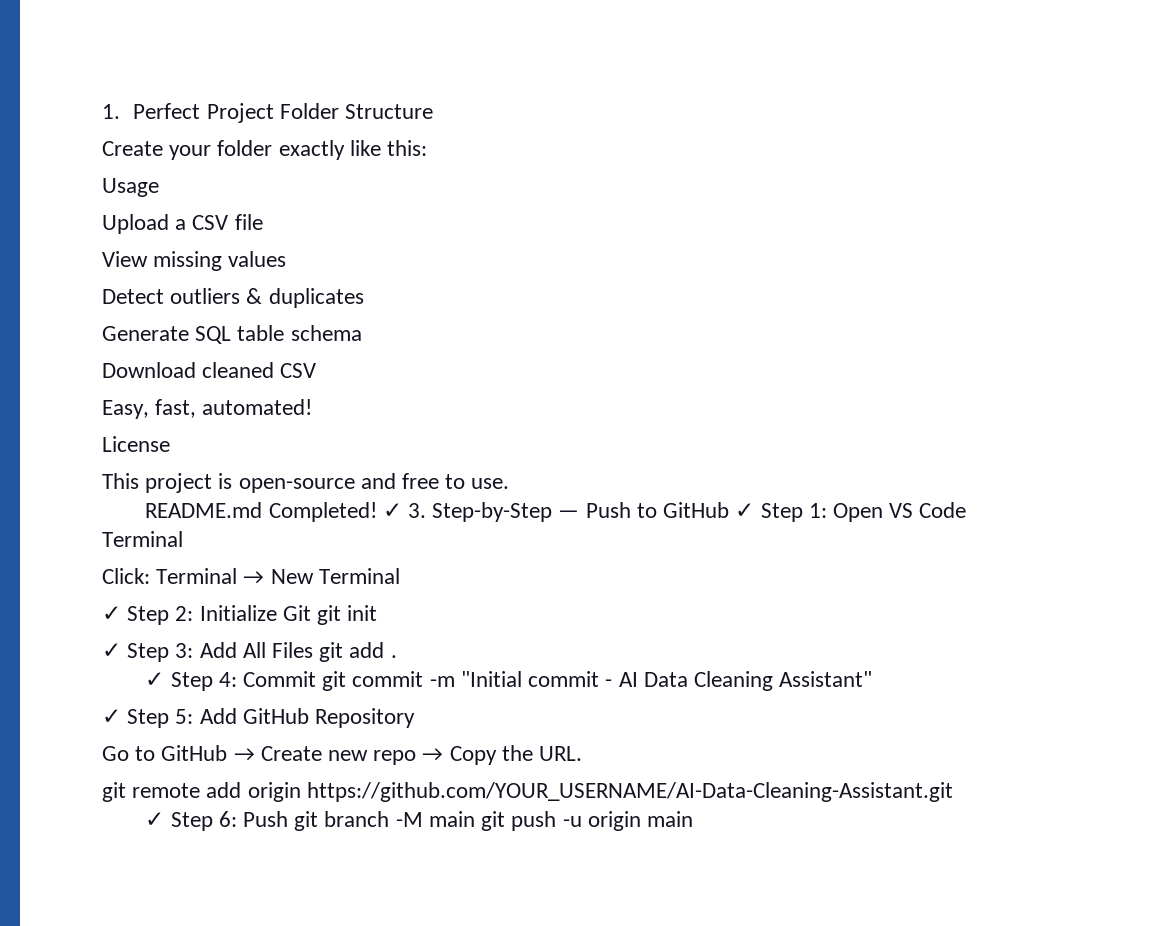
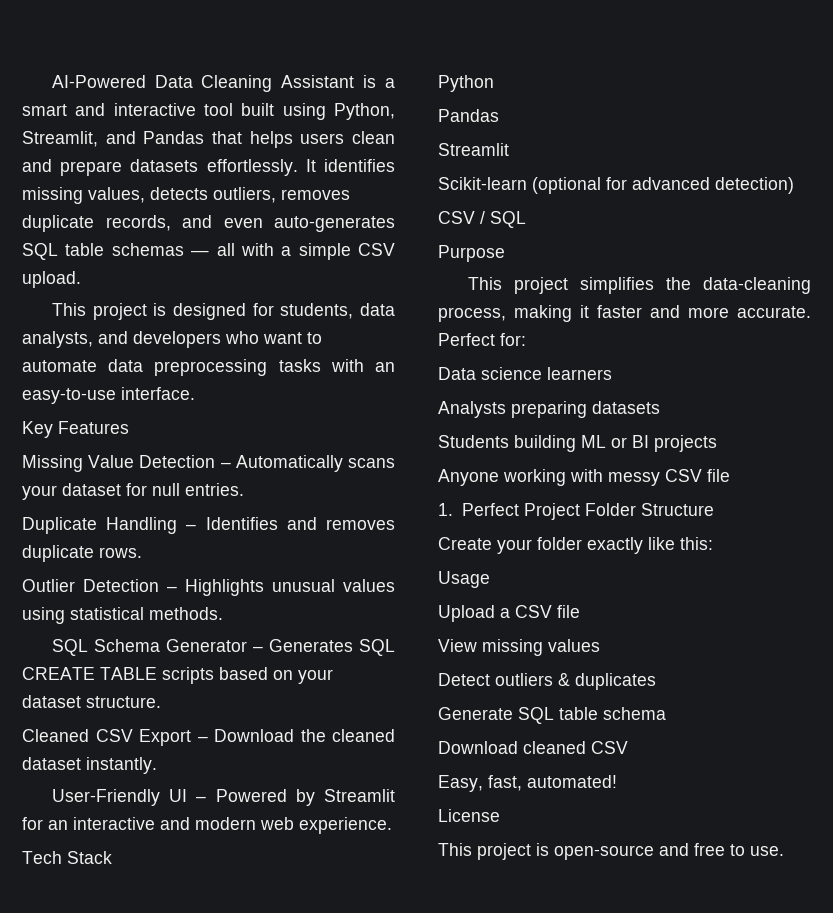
+ AI-Powered Data Cleaning Assistant is a smart and interactive tool built using Python, Streamlit, and Pandas that helps users clean and prepare datasets effortlessly. It identifies missing values, detects outliers, removes duplicate records, and even auto-generates SQL table schemas — all with a simple CSV upload.
+ This project is designed for students, data analysts, and developers who want to automate data preprocessing tasks with an easy-to-use interface.
+ Key Features
+ Missing Value Detection – Automatically scans your dataset for null entries.
+ Duplicate Handling – Identifies and removes duplicate rows.
+ Outlier Detection – Highlights unusual values using statistical methods.
+ SQL Schema Generator – Generates SQL CREATE TABLE scripts based on your dataset structure.
+ Cleaned CSV Export – Download the cleaned dataset instantly.
+ User-Friendly UI – Powered by Streamlit for an interactive and modern web experience.
+ Tech Stack
+ Python
+ Pandas
+ Streamlit
+ Scikit-learn (optional for advanced detection)
+ CSV / SQL
+ Purpose
+ This project simplifies the data-cleaning process, making it faster and more accurate. Perfect for:
+ Data science learners
+ Analysts preparing datasets
+ Students building ML or BI projects
+ Anyone working with messy CSV file
- README.md Completed! ✓ 3. Step-by-Step — Push to GitHub ✓ Step 1: Open VS Code Terminal
- Click: Terminal → New Terminal
- ✓ Step 2: Initialize Git git init
- ✓ Step 3: Add All Files git add .
- ✓ Step 4: Commit git commit -m "Initial commit - AI Data Cleaning Assistant"
- ✓ Step 5: Add GitHub Repository
- Go to GitHub → Create new repo → Copy the URL.
- git remote add origin https://github.com/YOUR_USERNAME/AI-Data-Cleaning-Assistant.git
- ✓ Step 6: Push git branch -M main git push -u origin main

